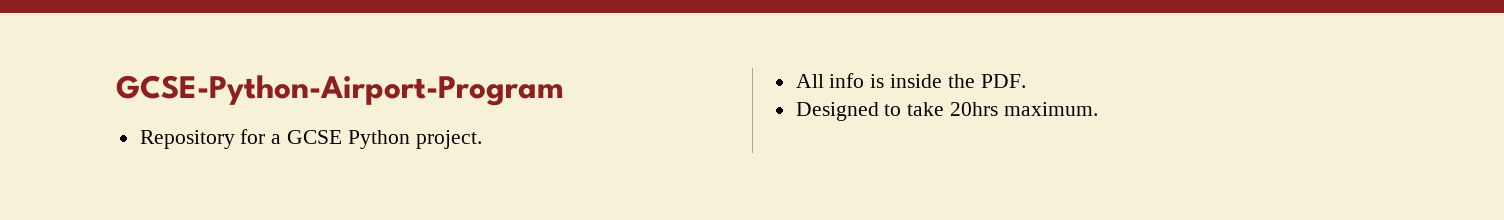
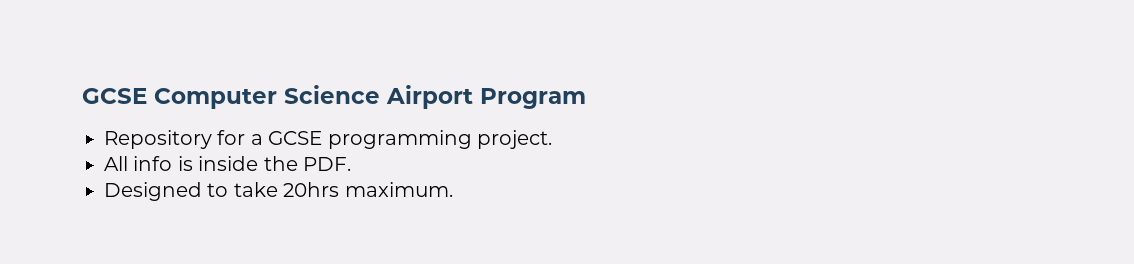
- GCSE-Python-Airport-Program
+ GCSE Computer Science Airport Program
- Repository for a GCSE Python project.
+ Repository for a GCSE programming project.

